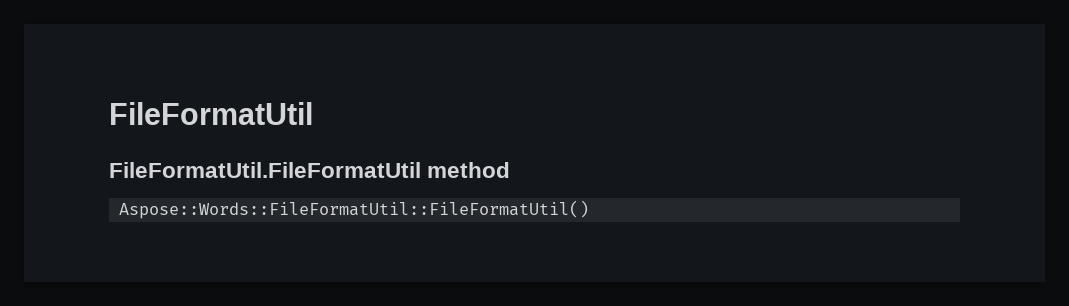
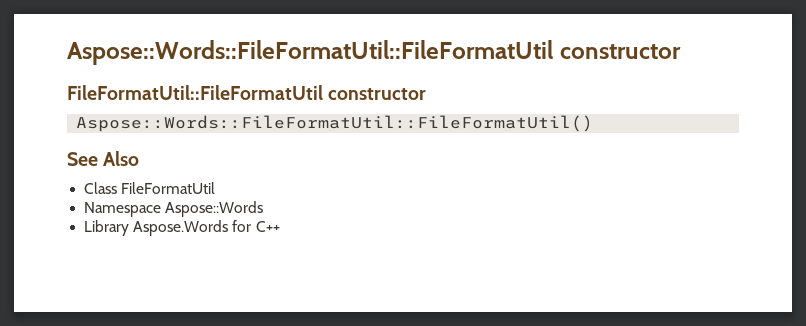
- FileFormatUtil
- FileFormatUtil.FileFormatUtil method
+ Aspose::Words::FileFormatUtil::FileFormatUtil constructor
+ FileFormatUtil::FileFormatUtil constructor
  Aspose::Words::FileFormatUtil::FileFormatUtil()
+ See Also
+ Class FileFormatUtil
+ Namespace Aspose::Words
+ Library Aspose.Words for C++

